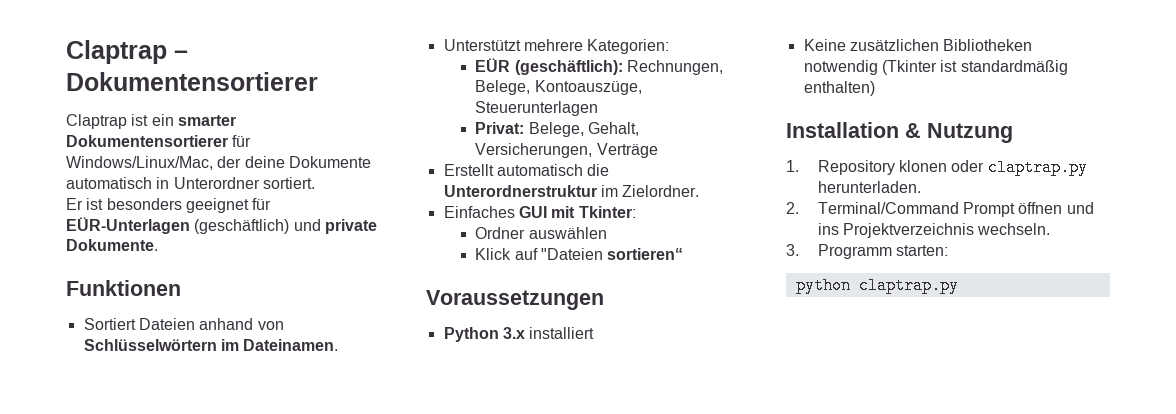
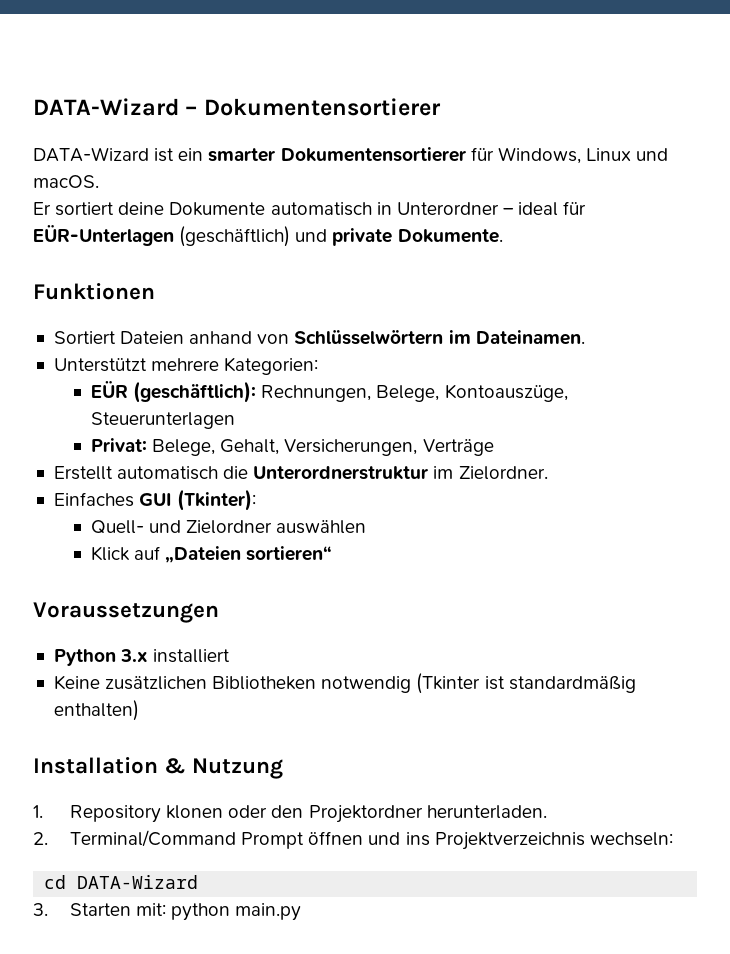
- Claptrap – Dokumentensortierer
+ DATA-Wizard – Dokumentensortierer
- Claptrap ist ein smarter Dokumentensortierer für Windows/Linux/Mac, der deine Dokumente automatisch in Unterordner sortiert.
- Er ist besonders geeignet für EÜR-Unterlagen (geschäftlich) und private Dokumente.
+ DATA-Wizard ist ein smarter Dokumentensortierer für Windows, Linux und macOS.
+ Er sortiert deine Dokumente automatisch in Unterordner – ideal für EÜR-Unterlagen (geschäftlich) und private Dokumente.
- Einfaches GUI mit Tkinter:
- Ordner auswählen
+ Einfaches GUI (Tkinter):
+ Quell- und Zielordner auswählen
- Klick auf "Dateien sortieren“
+ Klick auf „Dateien sortieren“
- 1. Repository klonen oder claptrap.py herunterladen.
+ 1. Repository klonen oder den Projektordner herunterladen.
- 2. Terminal/Command Prompt öffnen und ins Projektverzeichnis wechseln.
- 3. Programm starten:
- python claptrap.py
+ 2. Terminal/Command Prompt öffnen und ins Projektverzeichnis wechseln:
+ cd DATA-Wizard
+ 3. Starten mit: python main.py

